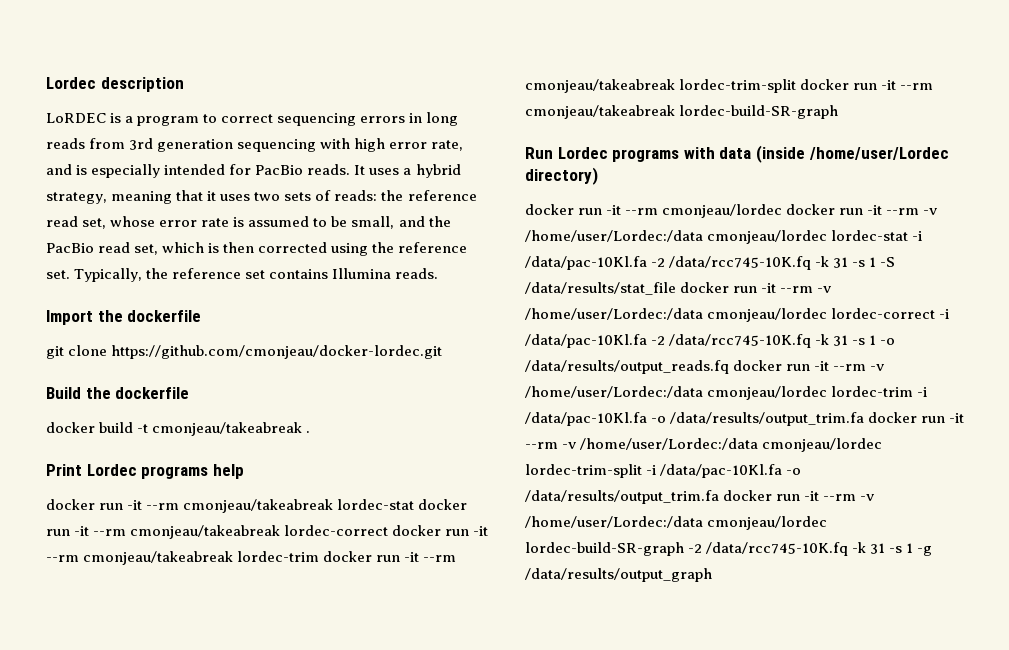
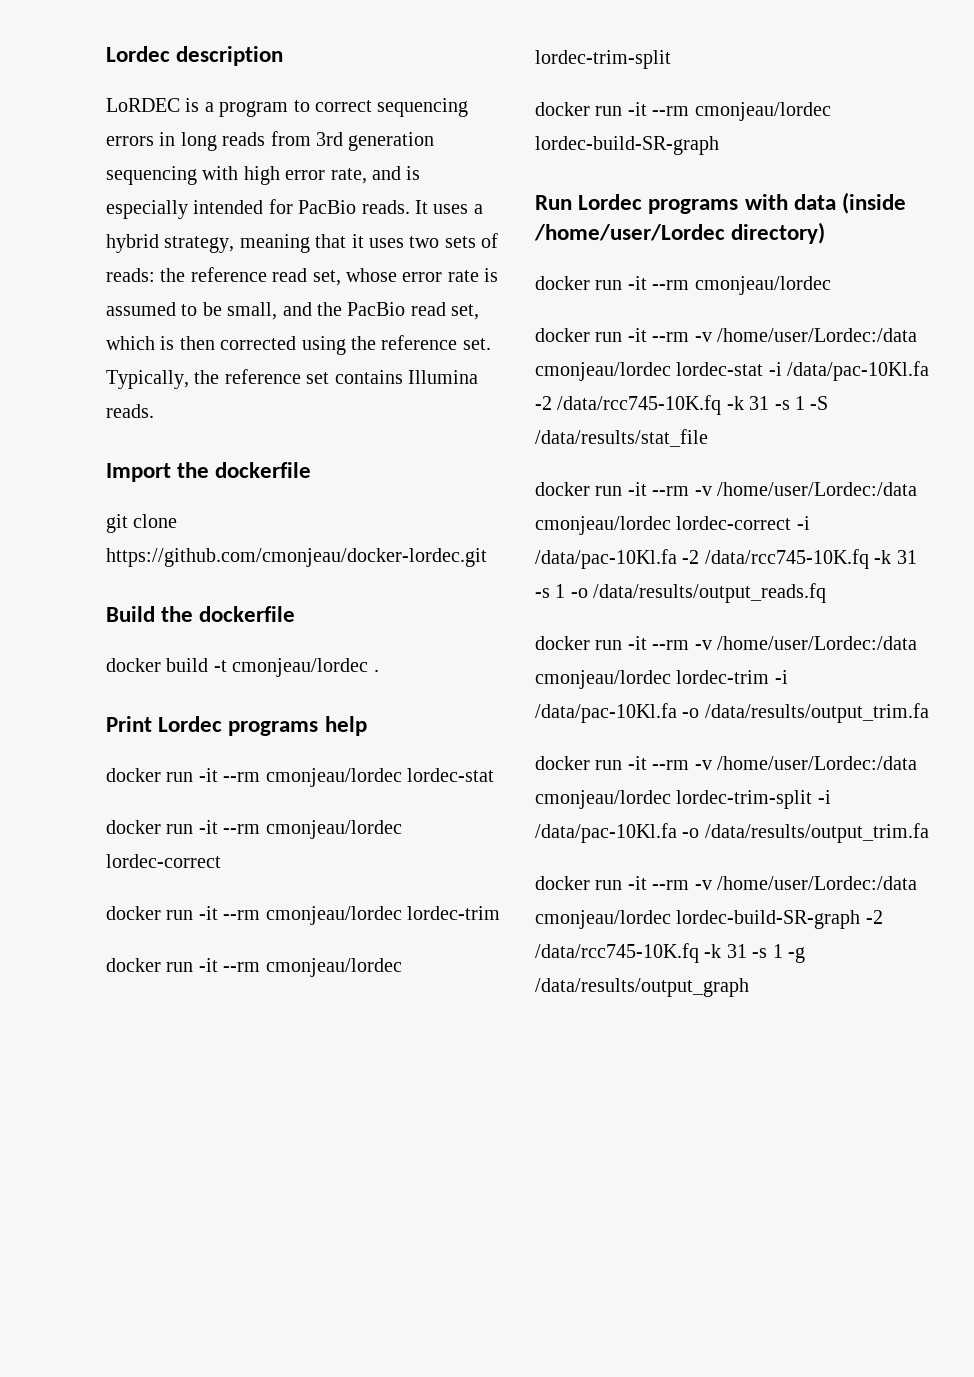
- docker build -t cmonjeau/takeabreak .
+ docker build -t cmonjeau/lordec .
- docker run -it --rm cmonjeau/takeabreak lordec-stat docker run -it --rm cmonjeau/takeabreak lordec-correct docker run -it --rm cmonjeau/takeabreak lordec-trim docker run -it --rm cmonjeau/takeabreak lordec-trim-split docker run -it --rm cmonjeau/takeabreak lordec-build-SR-graph
+ docker run -it --rm cmonjeau/lordec lordec-stat
+ docker run -it --rm cmonjeau/lordec lordec-correct
+ docker run -it --rm cmonjeau/lordec lordec-trim
+ docker run -it --rm cmonjeau/lordec lordec-trim-split
+ docker run -it --rm cmonjeau/lordec lordec-build-SR-graph
  Run Lordec programs with data (inside /home/user/Lordec directory)
- docker run -it --rm cmonjeau/lordec docker run -it --rm -v /home/user/Lordec:/data cmonjeau/lordec lordec-stat -i /data/pac-10Kl.fa -2 /data/rcc745-10K.fq -k 31 -s 1 -S /data/results/stat_file docker run -it --rm -v /home/user/Lordec:/data cmonjeau/lordec lordec-correct -i /data/pac-10Kl.fa -2 /data/rcc745-10K.fq -k 31 -s 1 -o /data/results/output_reads.fq docker run -it --rm -v /home/user/Lordec:/data cmonjeau/lordec lordec-trim -i /data/pac-10Kl.fa -o /data/results/output_trim.fa docker run -it --rm -v /home/user/Lordec:/data cmonjeau/lordec lordec-trim-split -i /data/pac-10Kl.fa -o /data/results/output_trim.fa docker run -it --rm -v /home/user/Lordec:/data cmonjeau/lordec lordec-build-SR-graph -2 /data/rcc745-10K.fq -k 31 -s 1 -g /data/results/output_graph
+ docker run -it --rm cmonjeau/lordec
+ docker run -it --rm -v /home/user/Lordec:/data cmonjeau/lordec lordec-stat -i /data/pac-10Kl.fa -2 /data/rcc745-10K.fq -k 31 -s 1 -S /data/results/stat_file
+ docker run -it --rm -v /home/user/Lordec:/data cmonjeau/lordec lordec-correct -i /data/pac-10Kl.fa -2 /data/rcc745-10K.fq -k 31 -s 1 -o /data/results/output_reads.fq
+ docker run -it --rm -v /home/user/Lordec:/data cmonjeau/lordec lordec-trim -i /data/pac-10Kl.fa -o /data/results/output_trim.fa
+ docker run -it --rm -v /home/user/Lordec:/data cmonjeau/lordec lordec-trim-split -i /data/pac-10Kl.fa -o /data/results/output_trim.fa
+ docker run -it --rm -v /home/user/Lordec:/data cmonjeau/lordec lordec-build-SR-graph -2 /data/rcc745-10K.fq -k 31 -s 1 -g /data/results/output_graph

